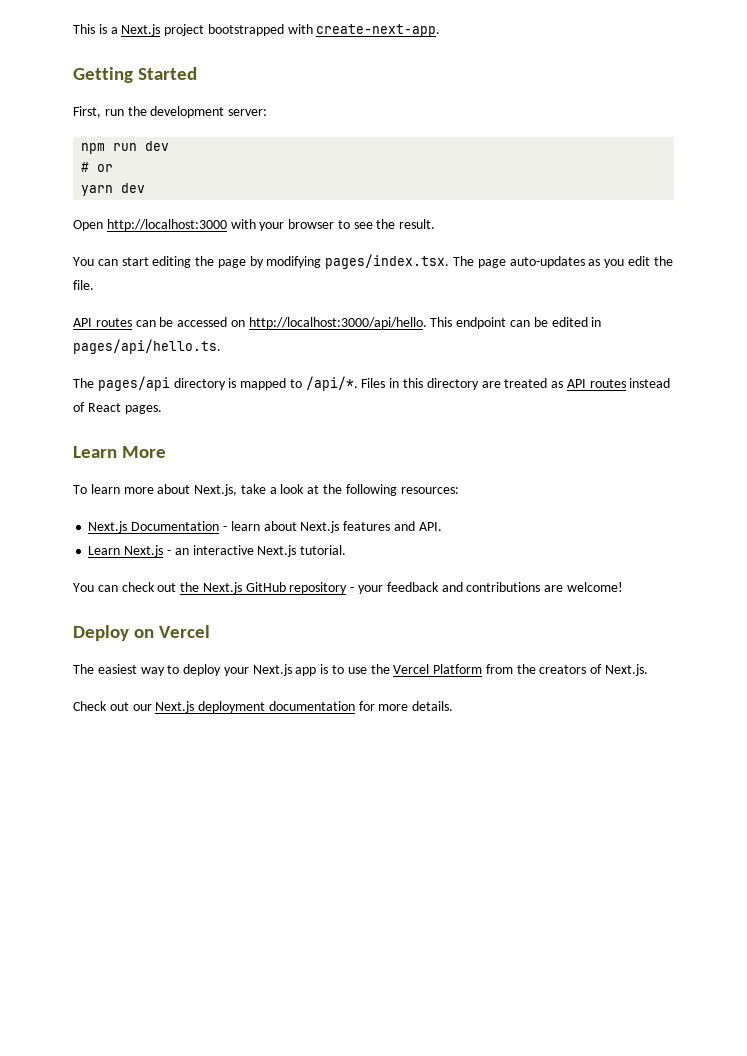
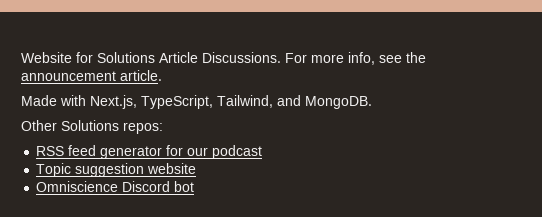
- This is a Next.js project bootstrapped with create-next-app.
- Getting Started
- First, run the development server:
- npm run dev
- # or
- yarn dev
- Open http://localhost:3000 with your browser to see the result.
- You can start editing the page by modifying pages/index.tsx. The page auto-updates as you edit the file.
- API routes can be accessed on http://localhost:3000/api/hello. This endpoint can be edited in pages/api/hello.ts.
- The pages/api directory is mapped to /api/*. Files in this directory are treated as API routes instead of React pages.
- Learn More
- To learn more about Next.js, take a look at the following resources:
- Next.js Documentation - learn about Next.js features and API.
- Learn Next.js - an interactive Next.js tutorial.
- You can check out the Next.js GitHub repository - your feedback and contributions are welcome!
- Deploy on Vercel
- The easiest way to deploy your Next.js app is to use the Vercel Platform from the creators of Next.js.
- Check out our Next.js deployment documentation for more details.
+ Website for Solutions Article Discussions. For more info, see the announcement article.
+ Made with Next.js, TypeScript, Tailwind, and MongoDB.
+ Other Solutions repos:
+ RSS feed generator for our podcast
+ Topic suggestion website
+ Omniscience Discord bot

